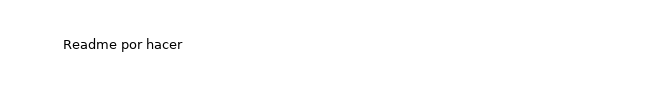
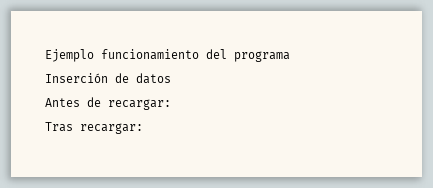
- Readme por hacer
+ Ejemplo funcionamiento del programa
+ Inserción de datos
+ Antes de recargar:
+ Tras recargar:

